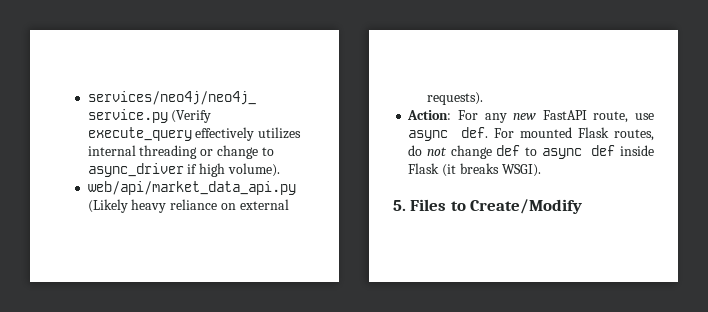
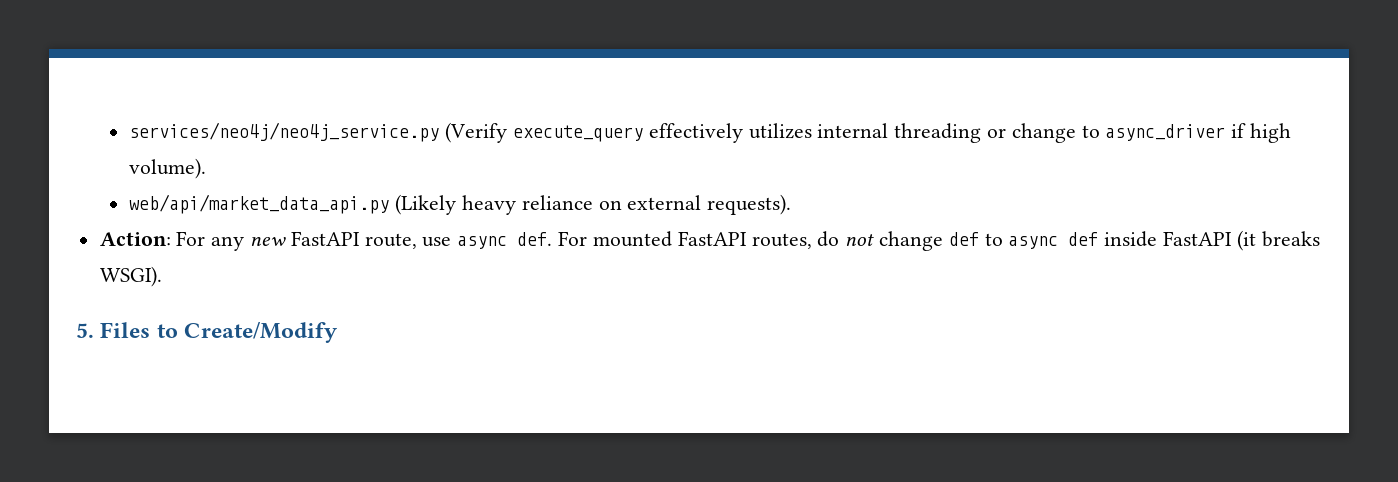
- For mounted Flask routes, do not change def to async def inside Flask (it breaks WSGI).
+ For mounted FastAPI routes, do not change def to async def inside FastAPI (it breaks WSGI).

